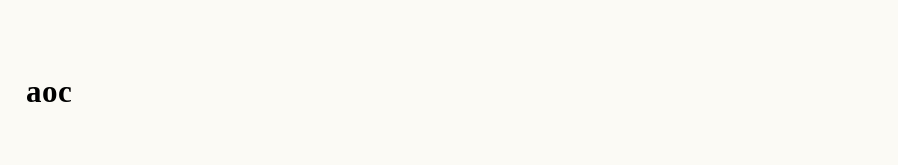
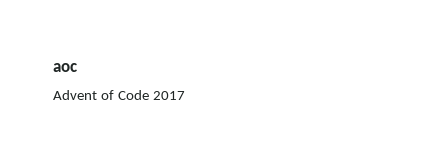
+ Advent of Code 2017

